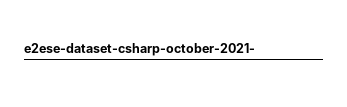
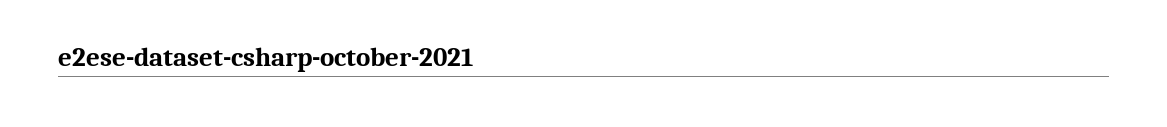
- e2ese-dataset-csharp-october-2021-
+ e2ese-dataset-csharp-october-2021

